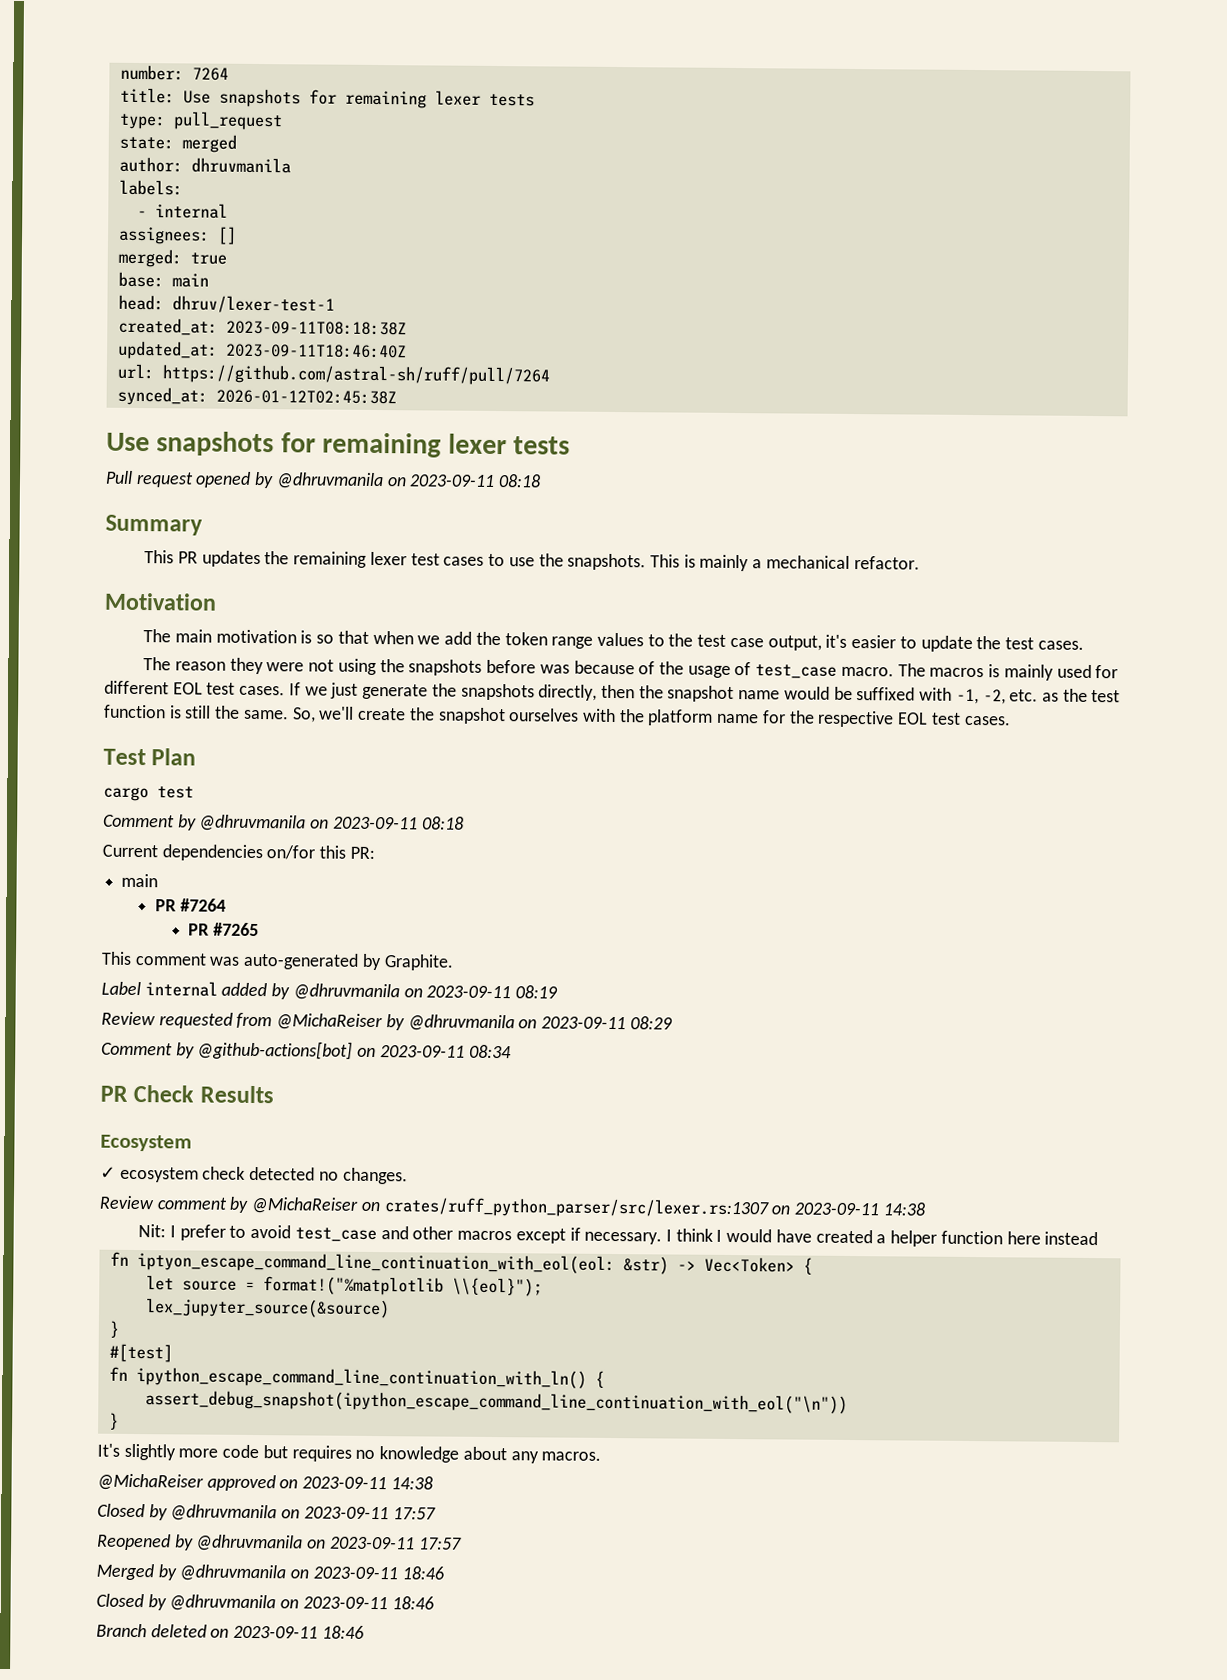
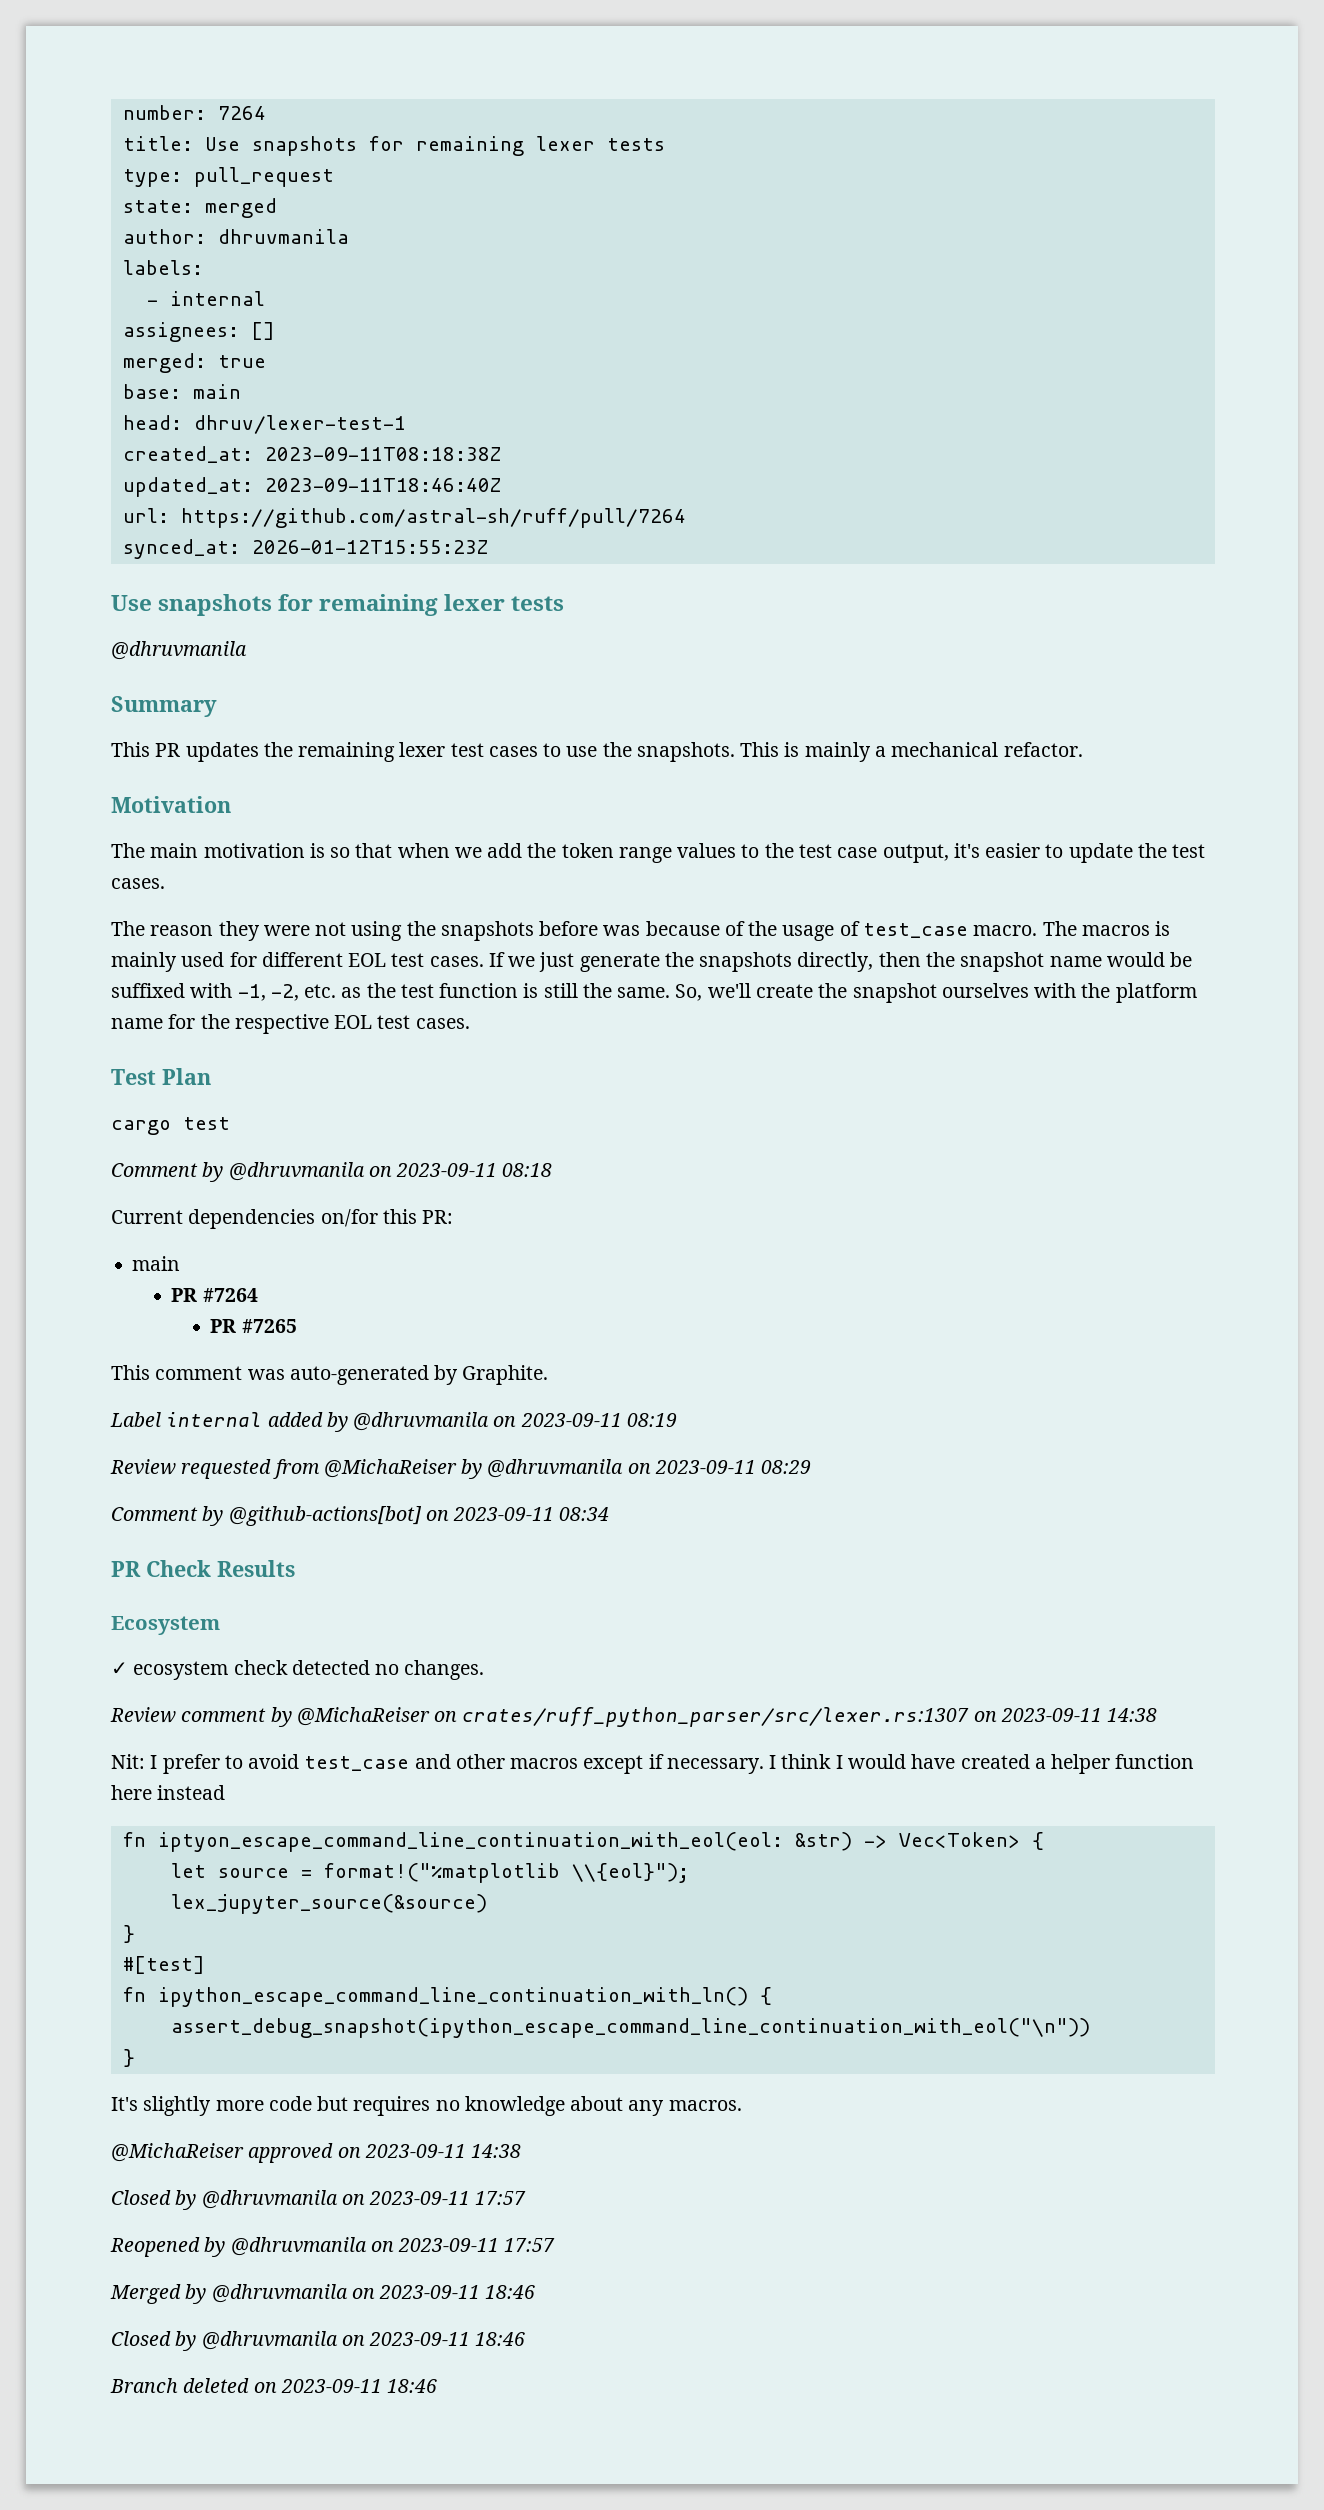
- synced_at: 2026-01-12T02:45:38Z
+ synced_at: 2026-01-12T15:55:23Z
  Use snapshots for remaining lexer tests
- Pull request opened by @dhruvmanila on 2023-09-11 08:18
+ @dhruvmanila

